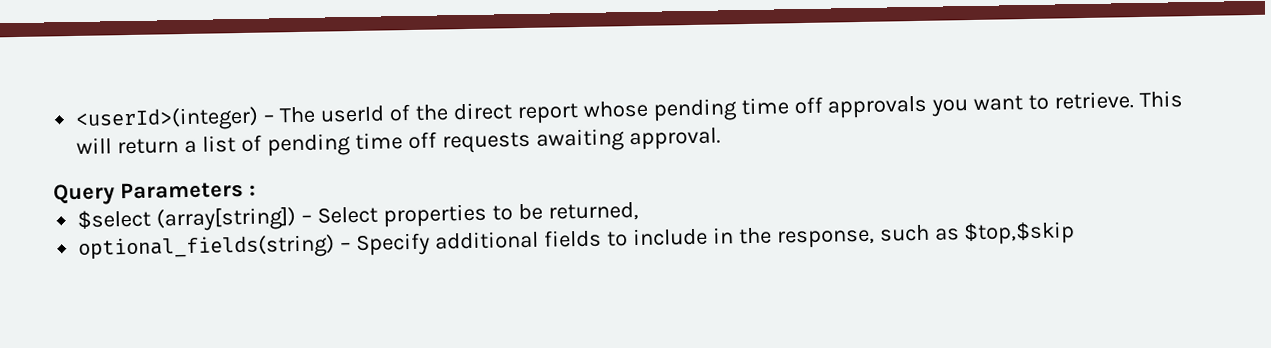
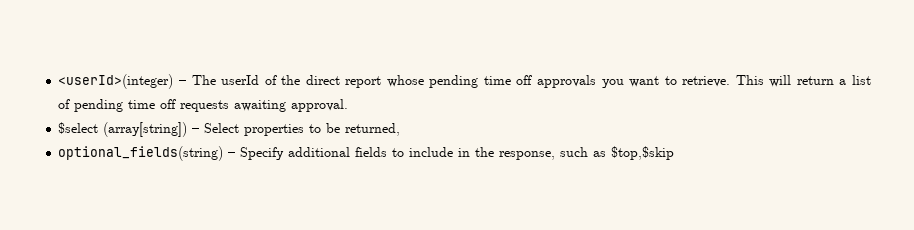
- Query Parameters :

